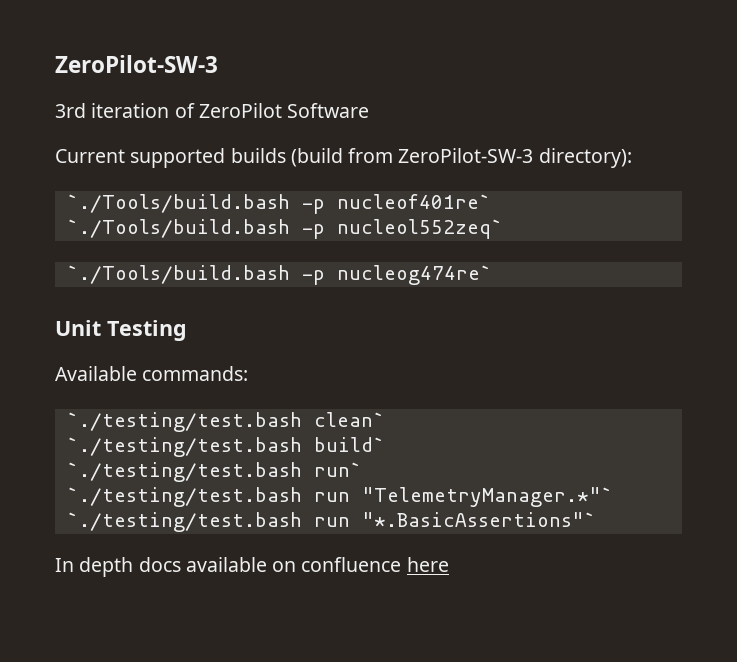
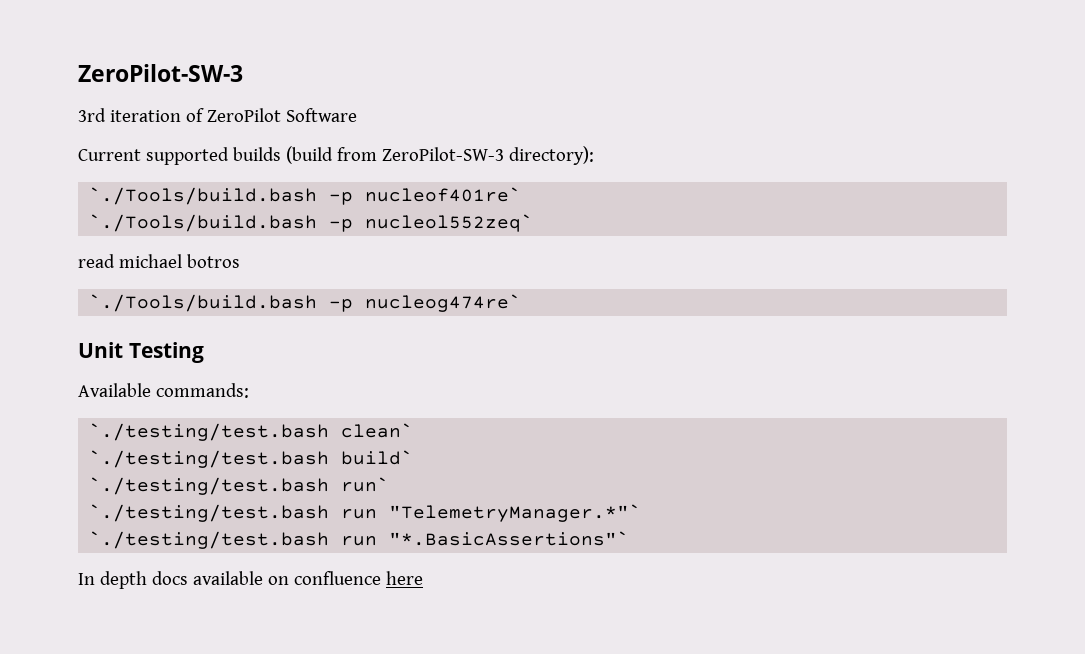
+ read michael botros

